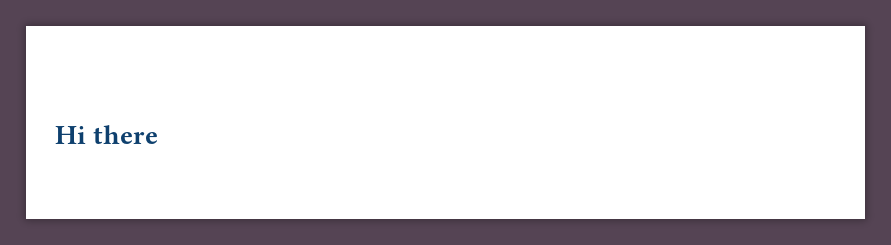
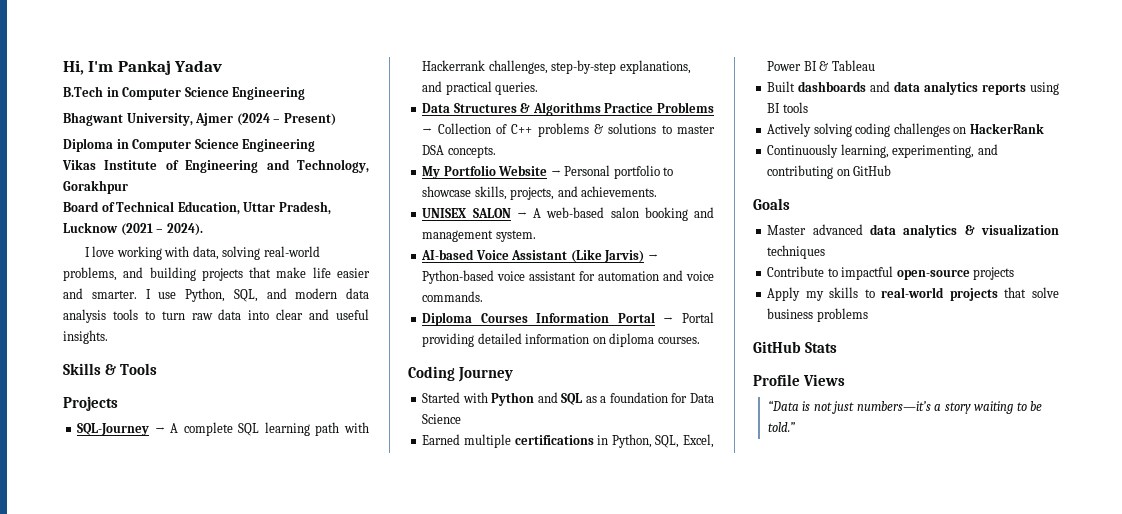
- Hi there
+ Hi, I'm Pankaj Yadav
+ B.Tech in Computer Science Engineering
+ Bhagwant University, Ajmer (2024 – Present)
+ Diploma in Computer Science Engineering
+ Vikas Institute of Engineering and Technology, Gorakhpur
+ Board of Technical Education, Uttar Pradesh, Lucknow (2021 – 2024).
+ I love working with data, solving real-world problems, and building projects that make life easier and smarter. I use Python, SQL, and modern data analysis tools to turn raw data into clear and useful insights.
+ Skills & Tools
+ Projects
+ SQL-Journey → A complete SQL learning path with Hackerrank challenges, step-by-step explanations, and practical queries.
+ Data Structures & Algorithms Practice Problems → Collection of C++ problems & solutions to master DSA concepts.
+ My Portfolio Website → Personal portfolio to showcase skills, projects, and achievements.
+ UNISEX SALON → A web-based salon booking and management system.
+ AI-based Voice Assistant (Like Jarvis) → Python-based voice assistant for automation and voice commands.
+ Diploma Courses Information Portal → Portal providing detailed information on diploma courses.
+ Coding Journey
+ Started with Python and SQL as a foundation for Data Science
+ Earned multiple certifications in Python, SQL, Excel, Power BI & Tableau
+ Built dashboards and data analytics reports using BI tools
+ Actively solving coding challenges on HackerRank
+ Continuously learning, experimenting, and contributing on GitHub
+ Goals
+ Master advanced data analytics & visualization techniques
+ Contribute to impactful open-source projects
+ Apply my skills to real-world projects that solve business problems
+ GitHub Stats
+ Profile Views
+ “Data is not just numbers—it’s a story waiting to be told.”

